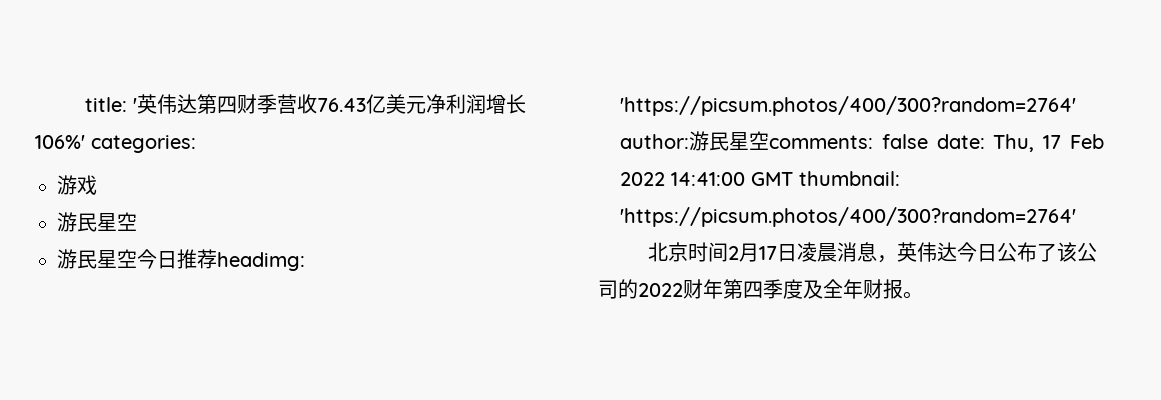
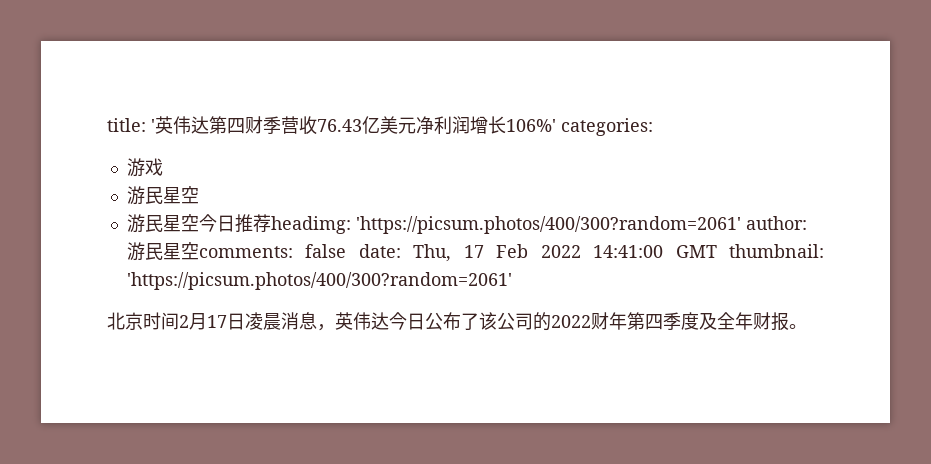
- 游民星空今日推荐headimg: 'https://picsum.photos/400/300?random=2764' author:游民星空comments: false date: Thu, 17 Feb 2022 14:41:00 GMT thumbnail: 'https://picsum.photos/400/300?random=2764'
+ 游民星空今日推荐headimg: 'https://picsum.photos/400/300?random=2061' author:游民星空comments: false date: Thu, 17 Feb 2022 14:41:00 GMT thumbnail: 'https://picsum.photos/400/300?random=2061'

